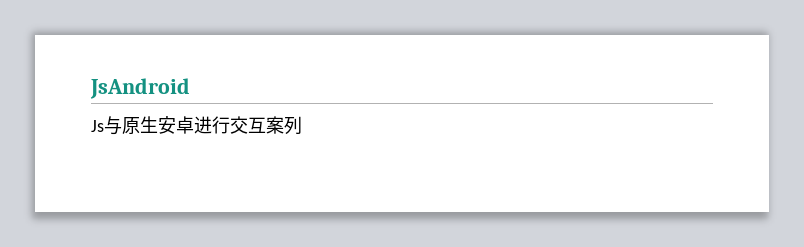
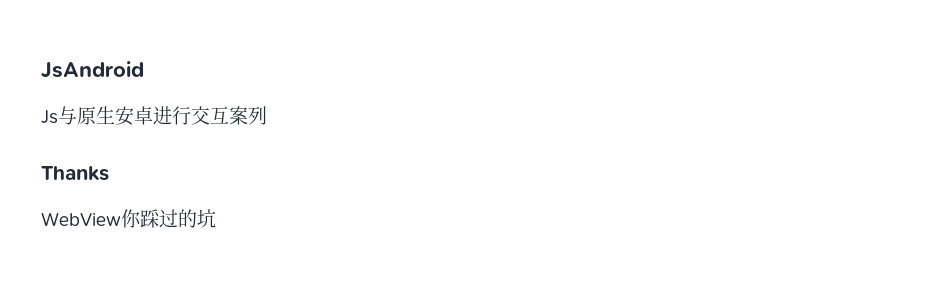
+ Thanks
+ WebView你踩过的坑

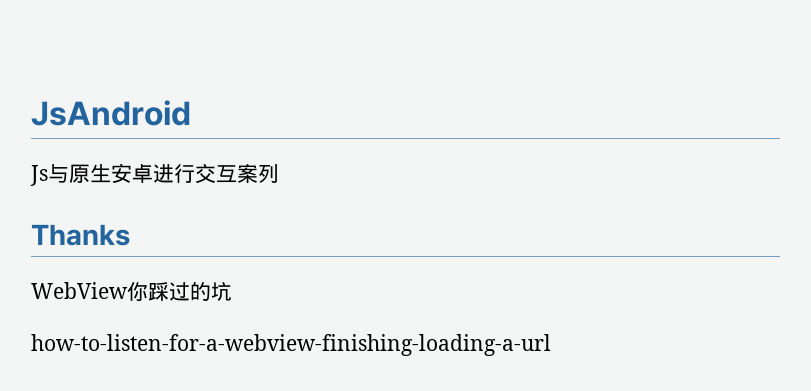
+ how-to-listen-for-a-webview-finishing-loading-a-url

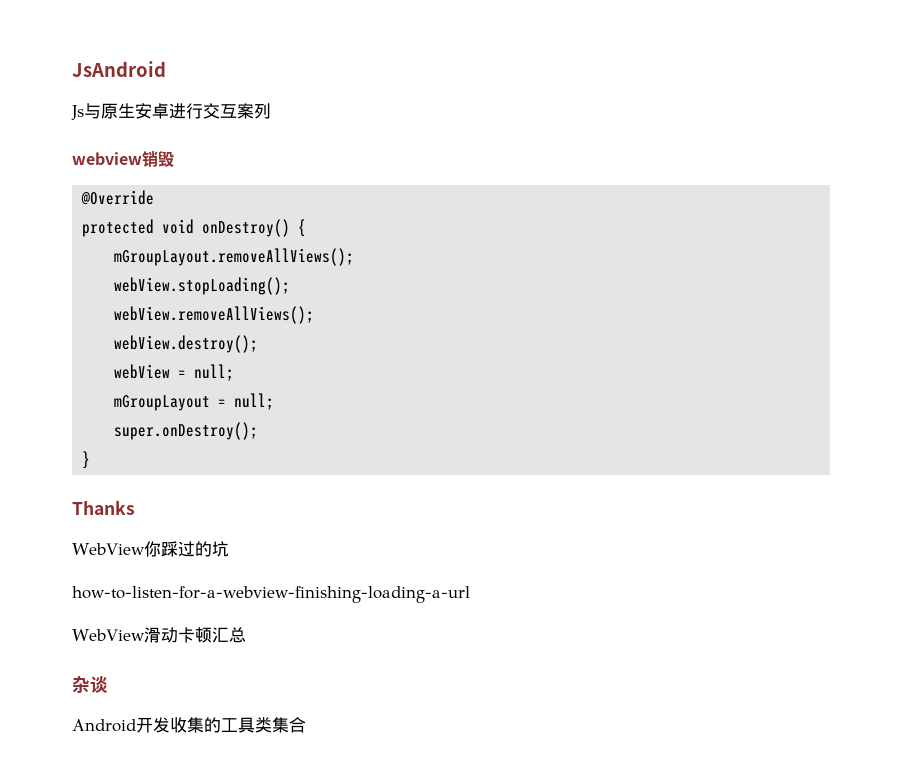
+ webview销毁
+ @Override
+ protected void onDestroy() {
+ mGroupLayout.removeAllViews();
+ webView.stopLoading();
+ webView.removeAllViews();
+ webView.destroy();
+ webView = null;
+ mGroupLayout = null;
+ super.onDestroy();
+ }
+ WebView滑动卡顿汇总
+ 杂谈
+ Android开发收集的工具类集合

